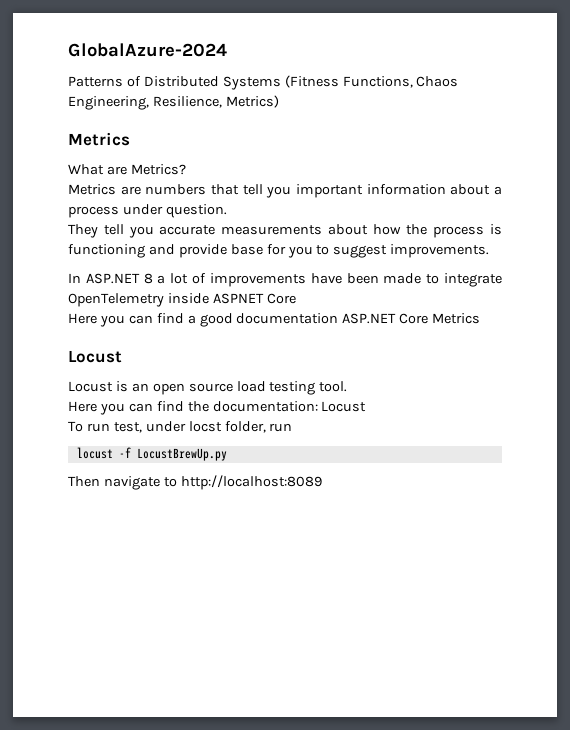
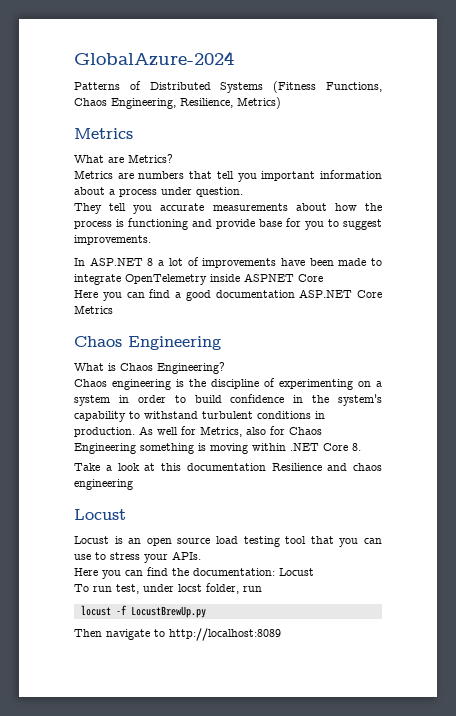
  Here you can find a good documentation ASP.NET Core Metrics
+ Chaos Engineering
+ What is Chaos Engineering?
+ Chaos engineering is the discipline of experimenting on a system in order to build confidence in the system's capability to withstand turbulent conditions in production. As well for Metrics, also for Chaos Engineering something is moving within .NET Core 8.
+ Take a look at this documentation Resilience and chaos engineering
- Locust is an open source load testing tool.
+ Locust is an open source load testing tool that you can use to stress your APIs.

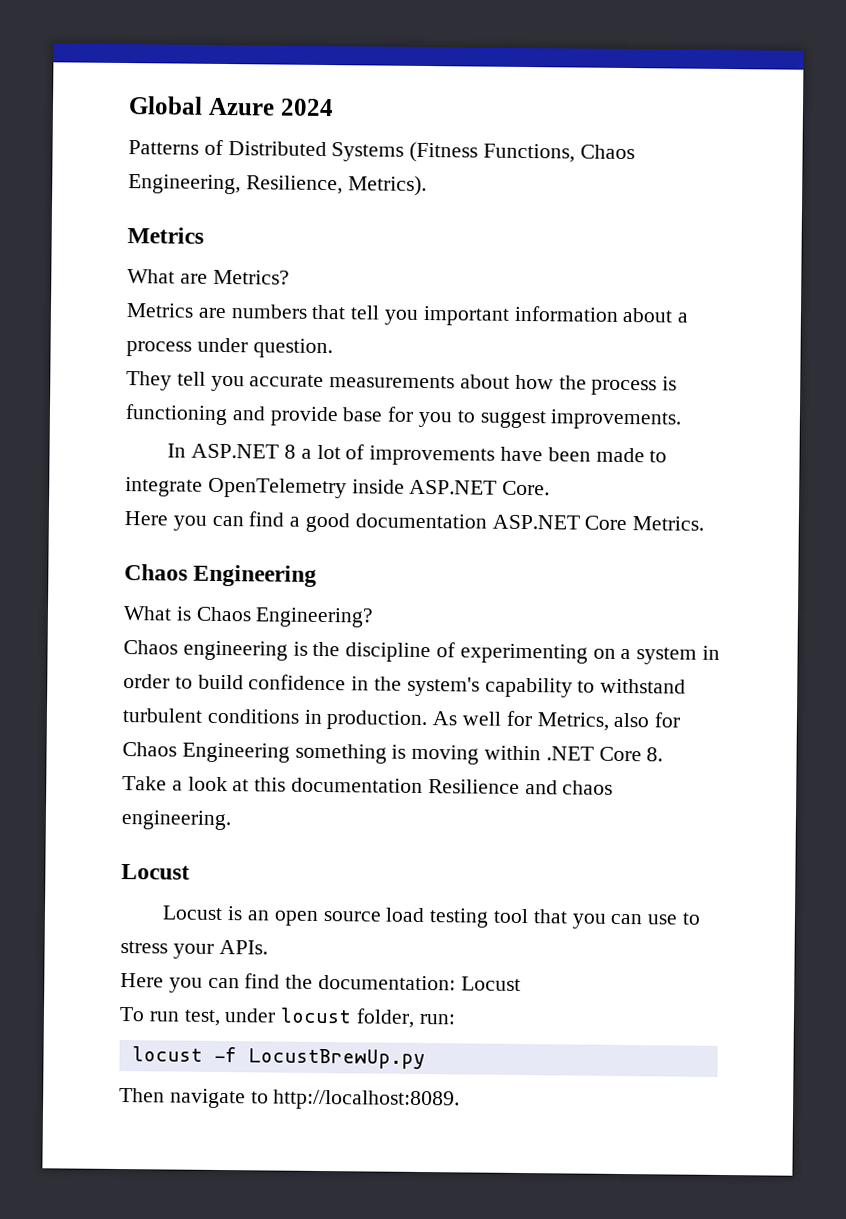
- GlobalAzure-2024
+ Global Azure 2024
- Patterns of Distributed Systems (Fitness Functions, Chaos Engineering, Resilience, Metrics)
+ Patterns of Distributed Systems (Fitness Functions, Chaos Engineering, Resilience, Metrics).
- In ASP.NET 8 a lot of improvements have been made to integrate OpenTelemetry inside ASPNET Core
+ In ASP.NET 8 a lot of improvements have been made to integrate OpenTelemetry inside ASP.NET Core.
- Here you can find a good documentation ASP.NET Core Metrics
+ Here you can find a good documentation ASP.NET Core Metrics.
- Take a look at this documentation Resilience and chaos engineering
+ Take a look at this documentation Resilience and chaos engineering.
- To run test, under locst folder, run
+ To run test, under locust folder, run:
- Then navigate to http://localhost:8089
+ Then navigate to http://localhost:8089.

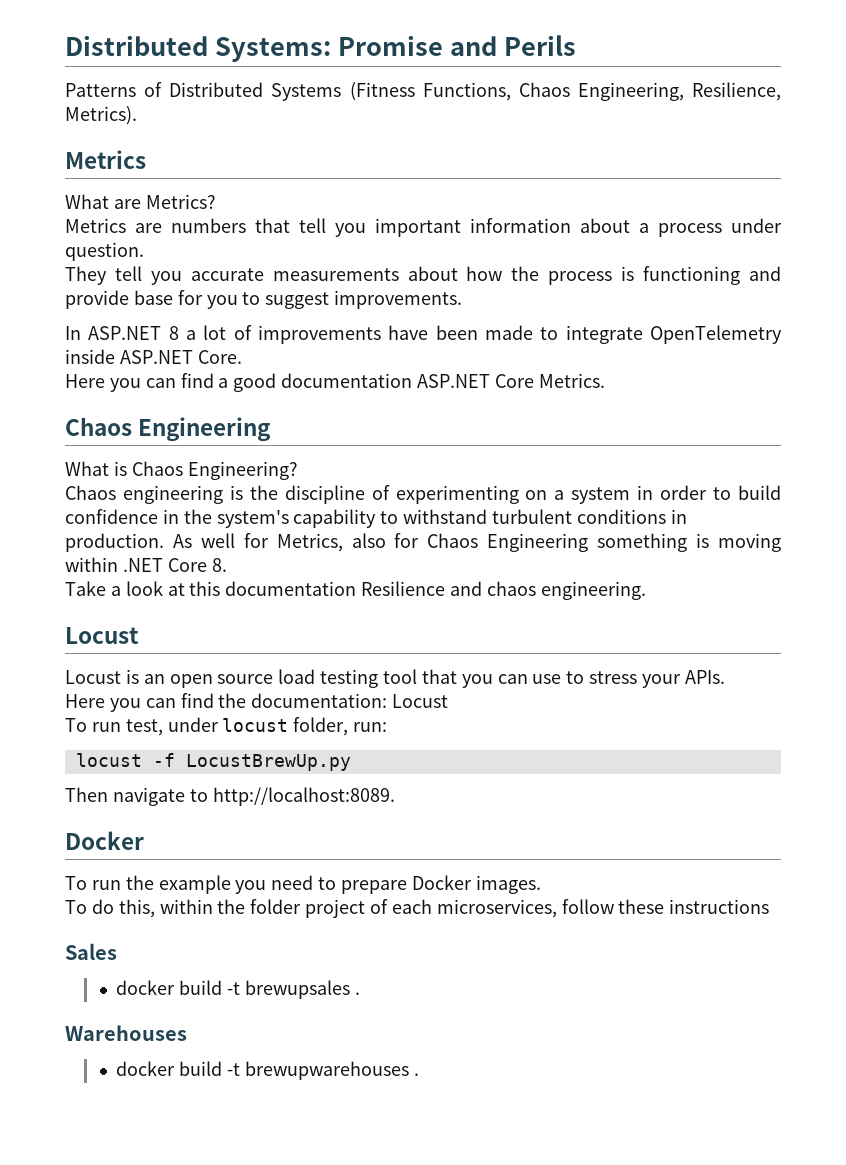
- Global Azure 2024
+ Distributed Systems: Promise and Perils
  Then navigate to http://localhost:8089.
+ Docker
+ To run the example you need to prepare Docker images.
+ To do this, within the folder project of each microservices, follow these instructions
+ Sales
+ docker build -t brewupsales .
+ Warehouses
+ docker build -t brewupwarehouses .

